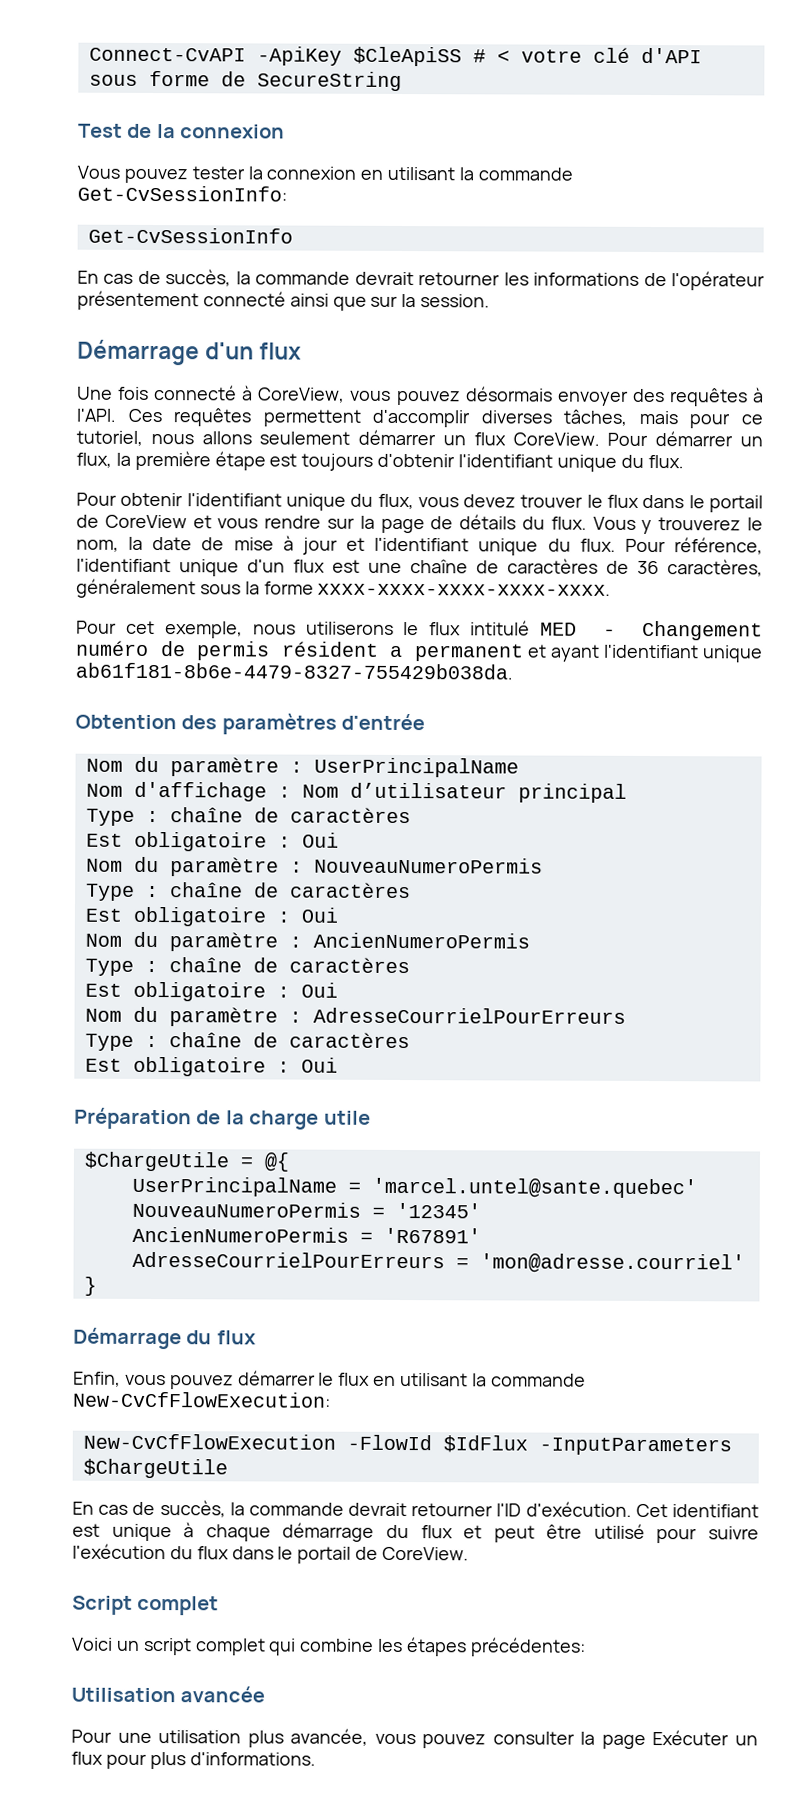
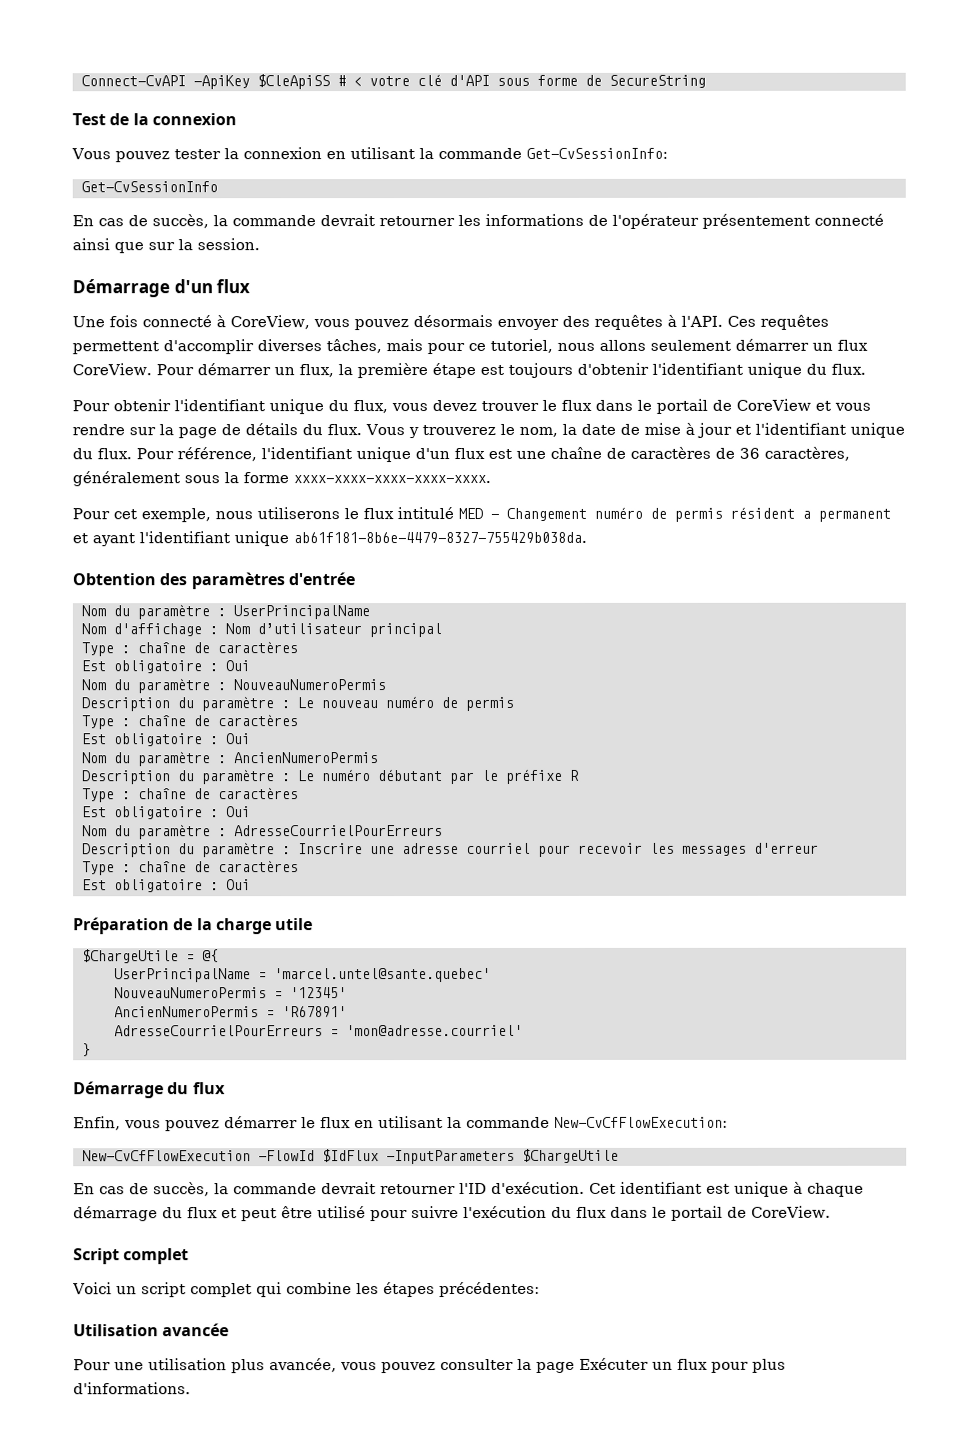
+ Description du paramètre : Le nouveau numéro de permis
+ Description du paramètre : Le numéro débutant par le préfixe R
+ Description du paramètre : Inscrire une adresse courriel pour recevoir les messages d'erreur

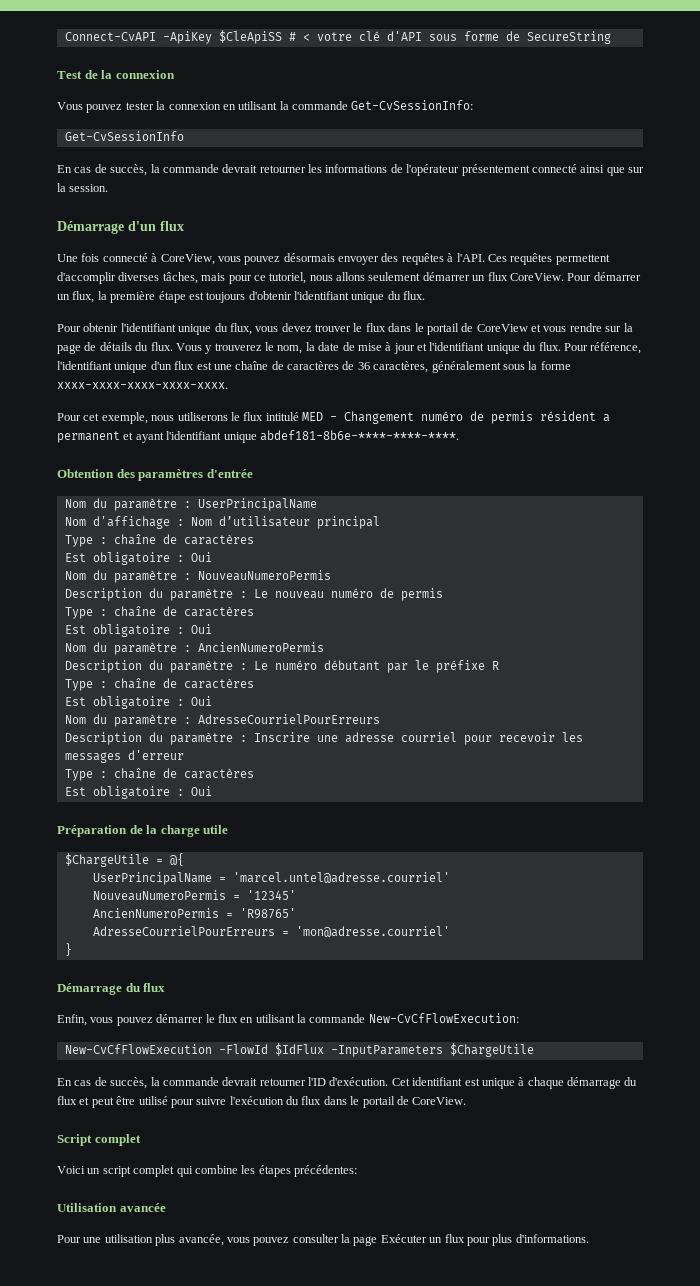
- Pour cet exemple, nous utiliserons le flux intitulé MED - Changement numéro de permis résident a permanent et ayant l'identifiant unique ab61f181-8b6e-4479-8327-755429b038da.
+ Pour cet exemple, nous utiliserons le flux intitulé MED - Changement numéro de permis résident a permanent et ayant l'identifiant unique abdef181-8b6e-****-****-****.
- UserPrincipalName = 'marcel.untel@sante.quebec'
+ UserPrincipalName = 'marcel.untel@adresse.courriel'
- AncienNumeroPermis = 'R67891'
+ AncienNumeroPermis = 'R98765'

